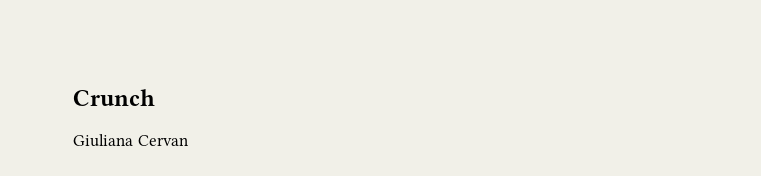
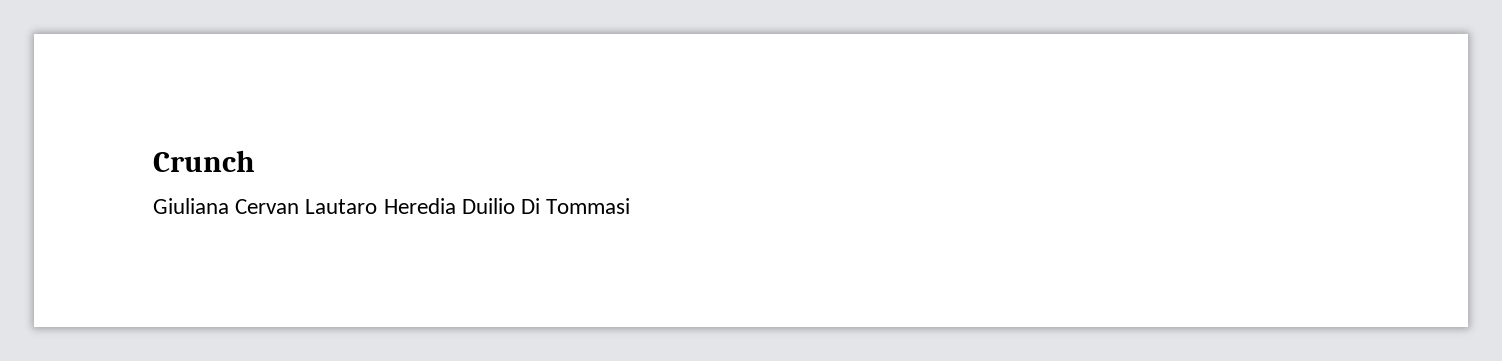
- Giuliana Cervan
+ Giuliana Cervan Lautaro Heredia Duilio Di Tommasi

